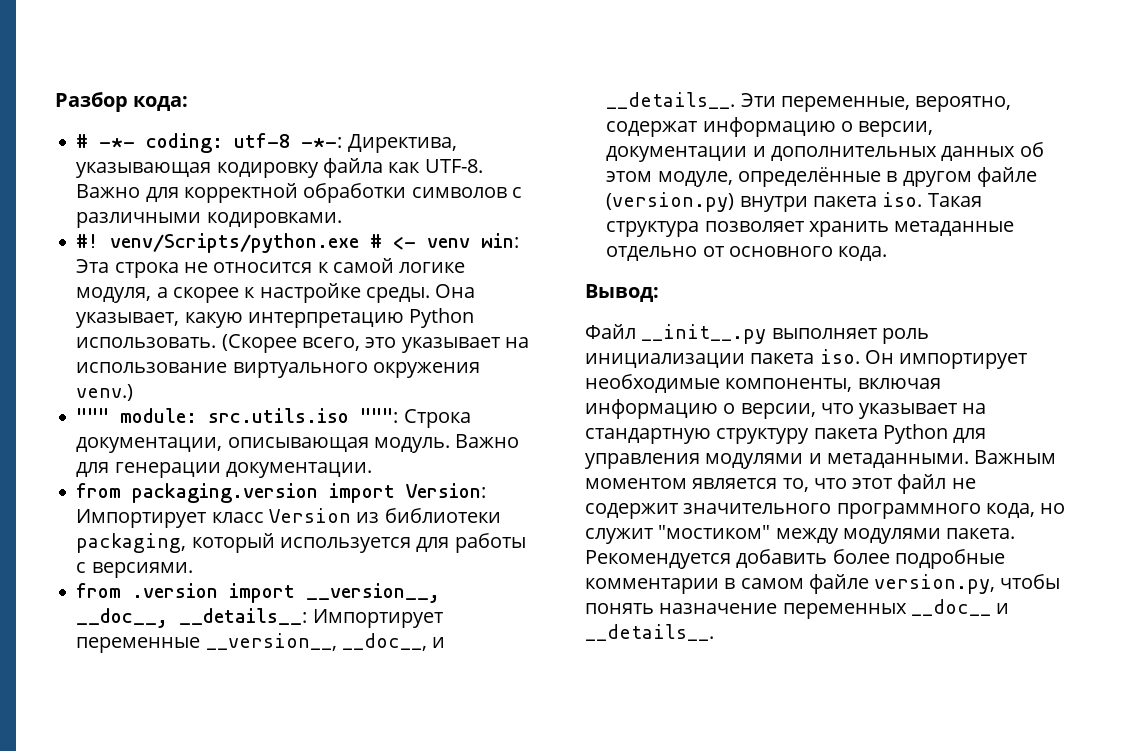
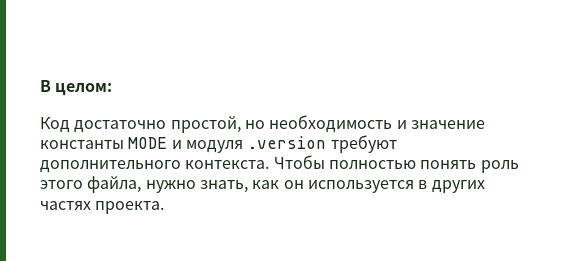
- Разбор кода:
- # -*- coding: utf-8 -*-: Директива, указывающая кодировку файла как UTF-8. Важно для корректной обработки символов с различными кодировками.
- #! venv/Scripts/python.exe # <- venv win: Эта строка не относится к самой логике модуля, а скорее к настройке среды. Она указывает, какую интерпретацию Python использовать. (Скорее всего, это указывает на использование виртуального окружения venv.)
- """ module: src.utils.iso """: Строка документации, описывающая модуль. Важно для генерации документации.
- from packaging.version import Version: Импортирует класс Version из библиотеки packaging, который используется для работы с версиями.
- from .version import __version__, __doc__, __details__: Импортирует переменные __version__, __doc__, и __details__. Эти переменные, вероятно, содержат информацию о версии, документации и дополнительных данных об этом модуле, определённые в другом файле (version.py) внутри пакета iso. Такая структура позволяет хранить метаданные отдельно от основного кода.
- Вывод:
- Файл __init__.py выполняет роль инициализации пакета iso. Он импортирует необходимые компоненты, включая информацию о версии, что указывает на стандартную структуру пакета Python для управления модулями и метаданными. Важным моментом является то, что этот файл не содержит значительного программного кода, но служит "мостиком" между модулями пакета. Рекомендуется добавить более подробные комментарии в самом файле version.py, чтобы понять назначение переменных __doc__ и __details__.
+ В целом:
+ Код достаточно простой, но необходимость и значение константы MODE и модуля .version требуют дополнительного контекста. Чтобы полностью понять роль этого файла, нужно знать, как он используется в других частях проекта.

